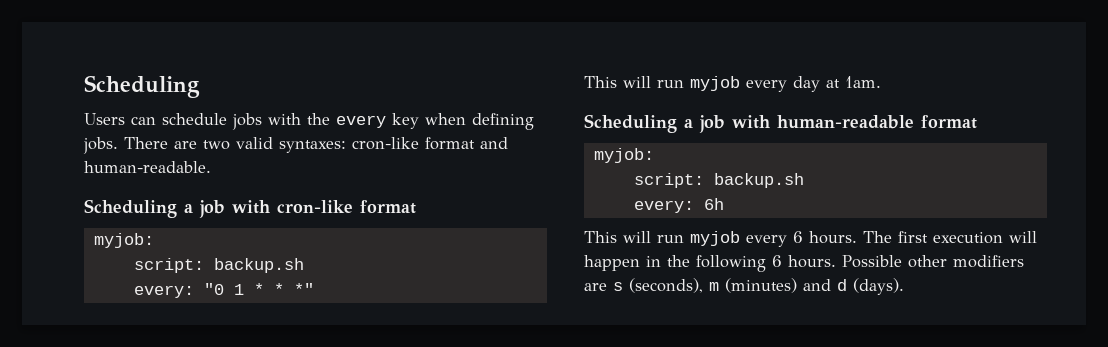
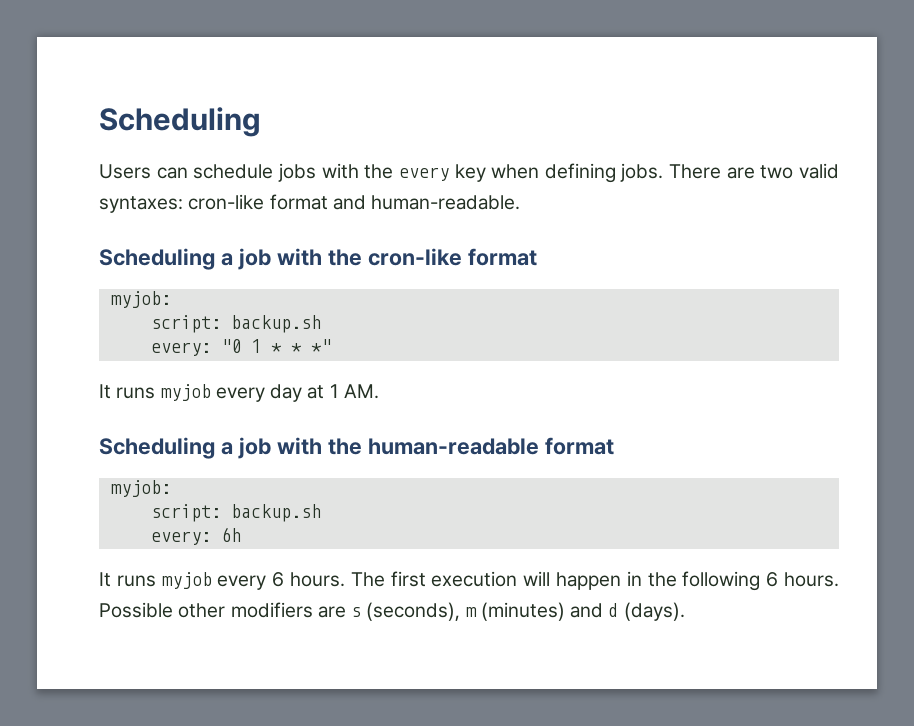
- Scheduling a job with cron-like format
+ Scheduling a job with the cron-like format
- This will run myjob every day at 1am.
- Scheduling a job with human-readable format
+ It runs myjob every day at 1 AM.
+ Scheduling a job with the human-readable format
- This will run myjob every 6 hours.
+ It runs myjob every 6 hours.

